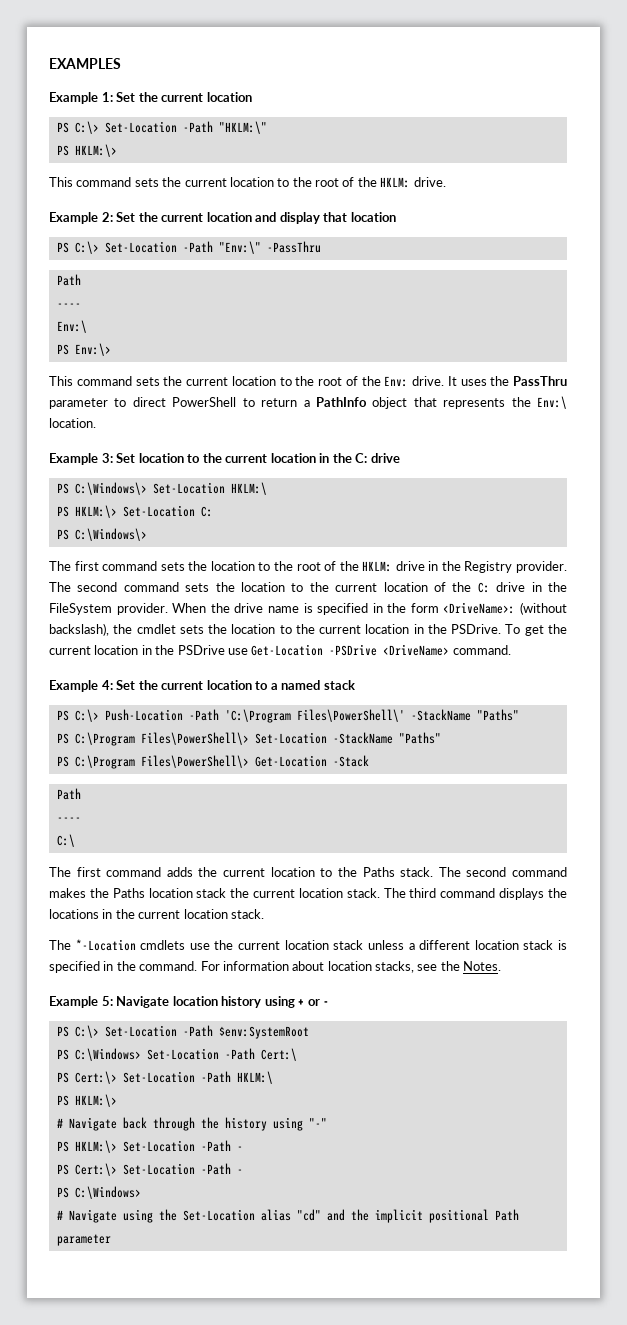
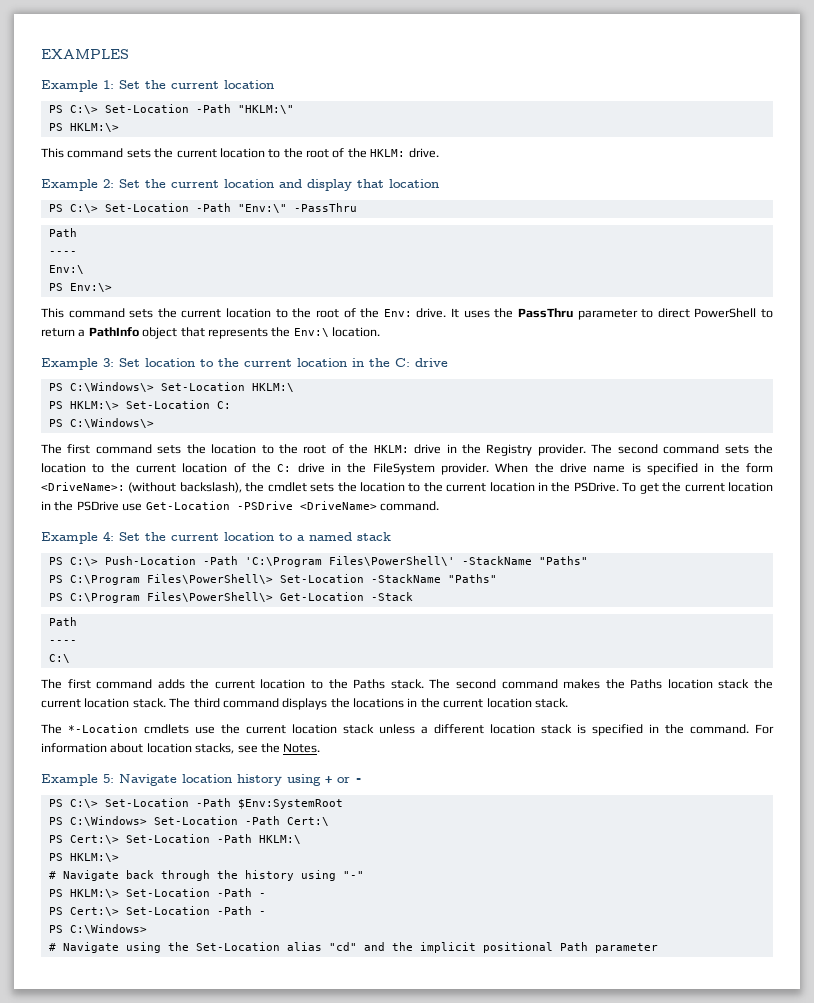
- PS C:\> Set-Location -Path $env:SystemRoot
+ PS C:\> Set-Location -Path $Env:SystemRoot

